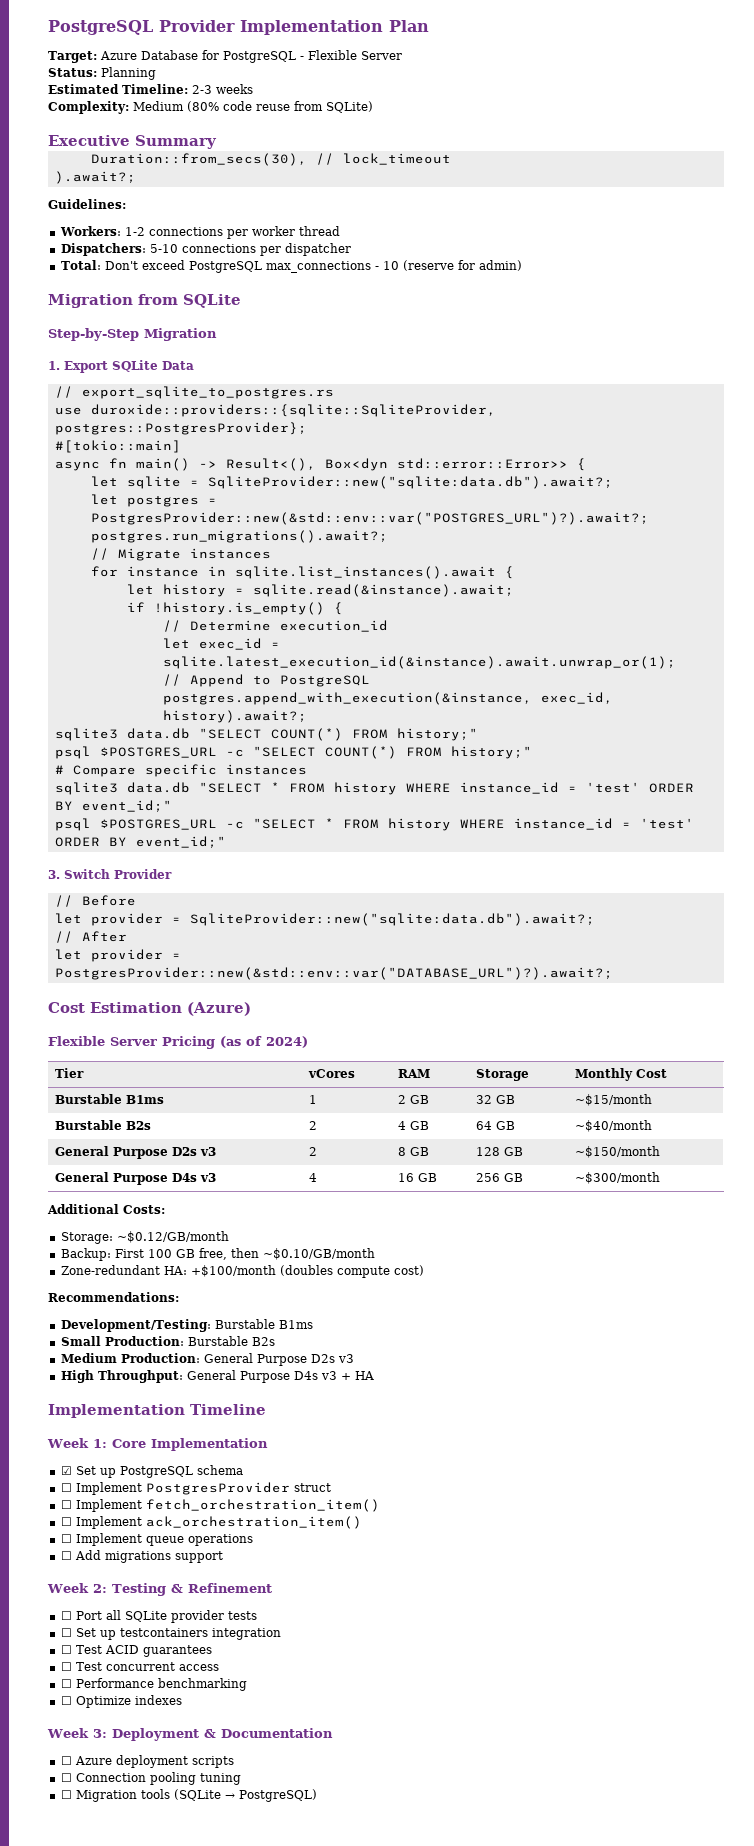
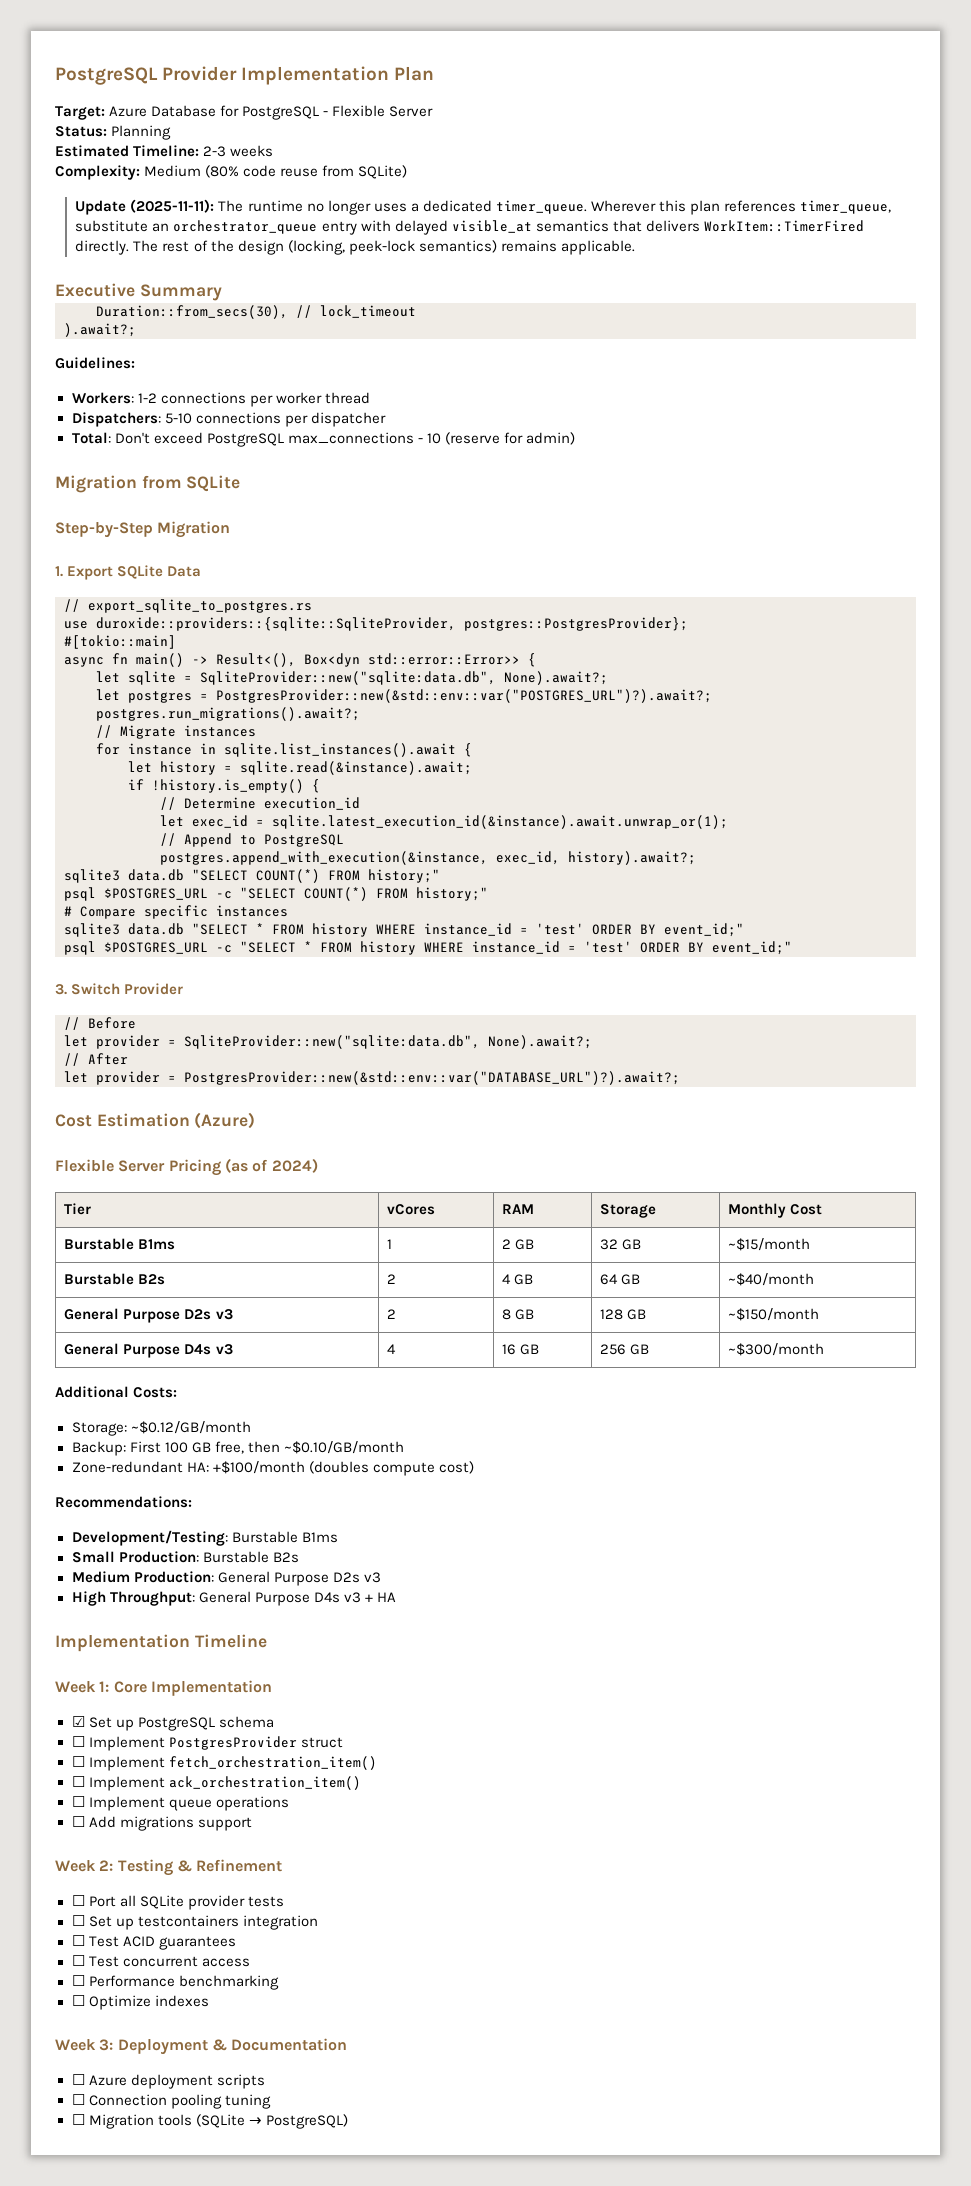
+ Update (2025-11-11): The runtime no longer uses a dedicated timer_queue. Wherever this plan references timer_queue, substitute an orchestrator_queue entry with delayed visible_at semantics that delivers WorkItem::TimerFired directly. The rest of the design (locking, peek-lock semantics) remains applicable.
- let sqlite = SqliteProvider::new("sqlite:data.db").await?;
+ let sqlite = SqliteProvider::new("sqlite:data.db", None).await?;
- let provider = SqliteProvider::new("sqlite:data.db").await?;
+ let provider = SqliteProvider::new("sqlite:data.db", None).await?;

